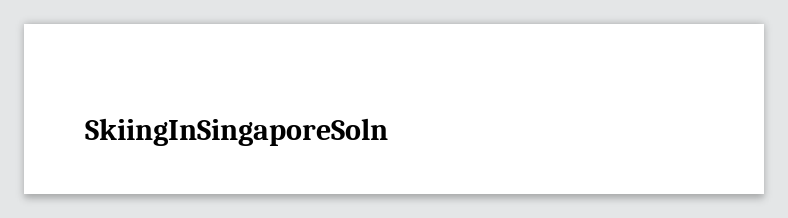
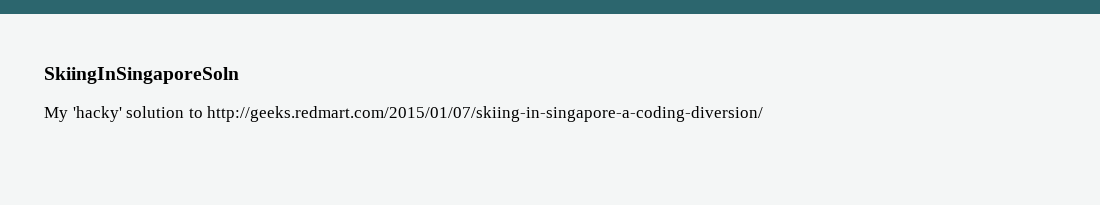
+ My 'hacky' solution to http://geeks.redmart.com/2015/01/07/skiing-in-singapore-a-coding-diversion/

